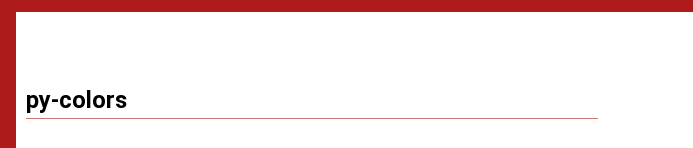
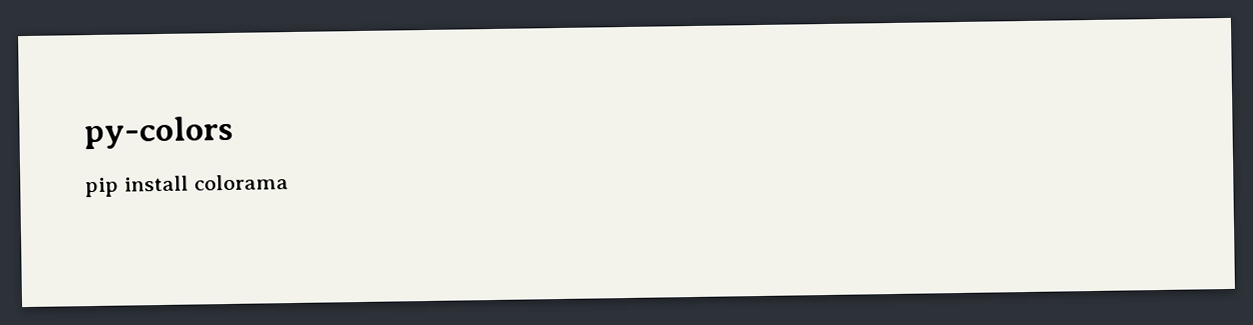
+ pip install colorama

